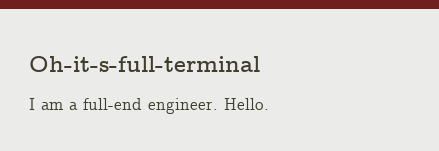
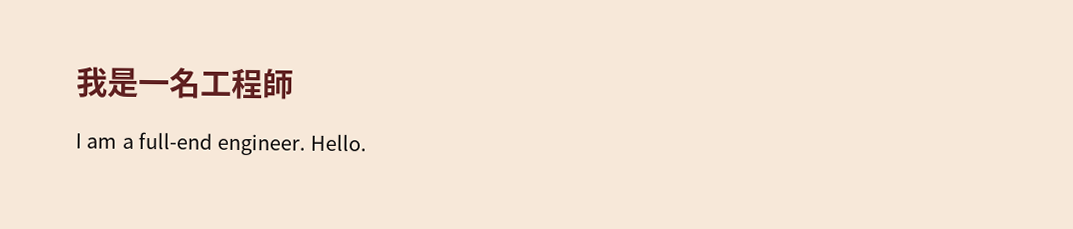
- Oh-it-s-full-terminal
+ 我是一名工程師

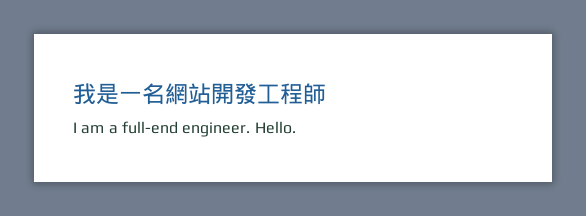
- 我是一名工程師
+ 我是一名網站開發工程師

